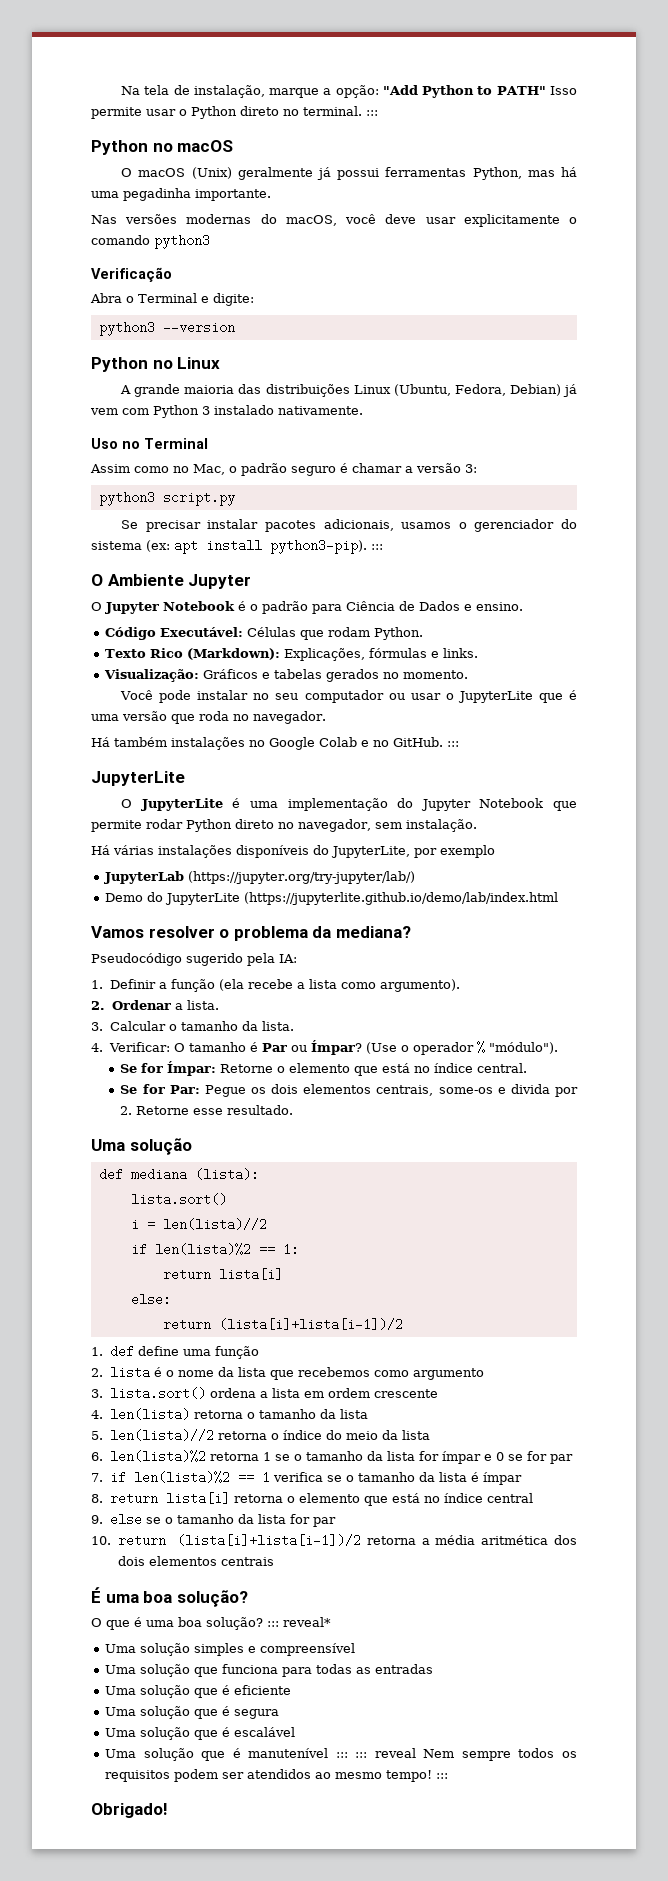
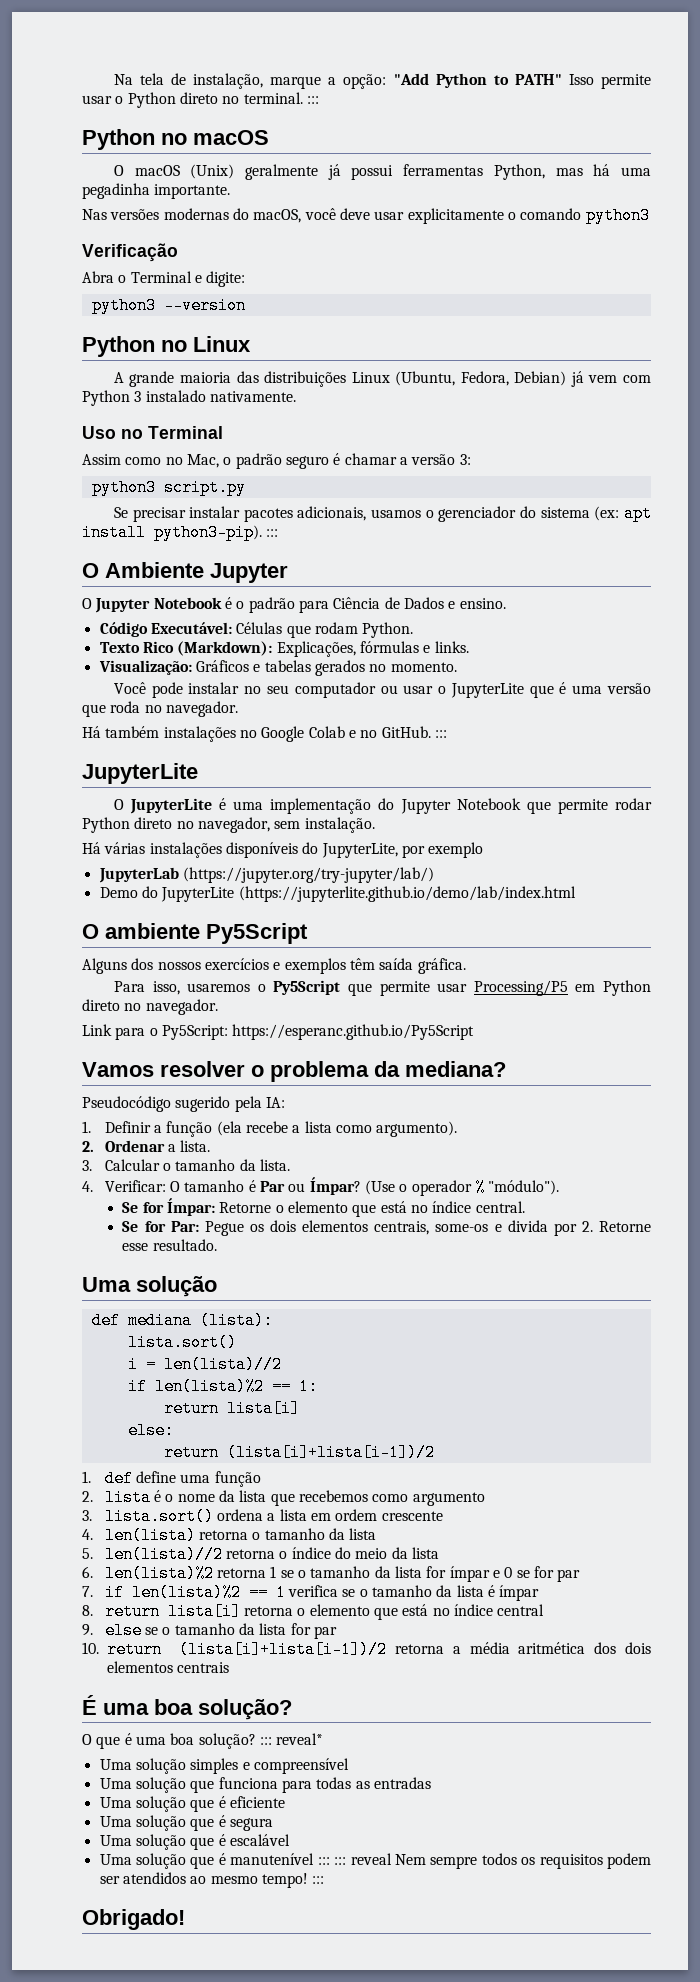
+ O ambiente Py5Script
+ Alguns dos nossos exercícios e exemplos têm saída gráfica.
+ Para isso, usaremos o Py5Script que permite usar Processing/P5 em Python direto no navegador.
+ Link para o Py5Script: https://esperanc.github.io/Py5Script

